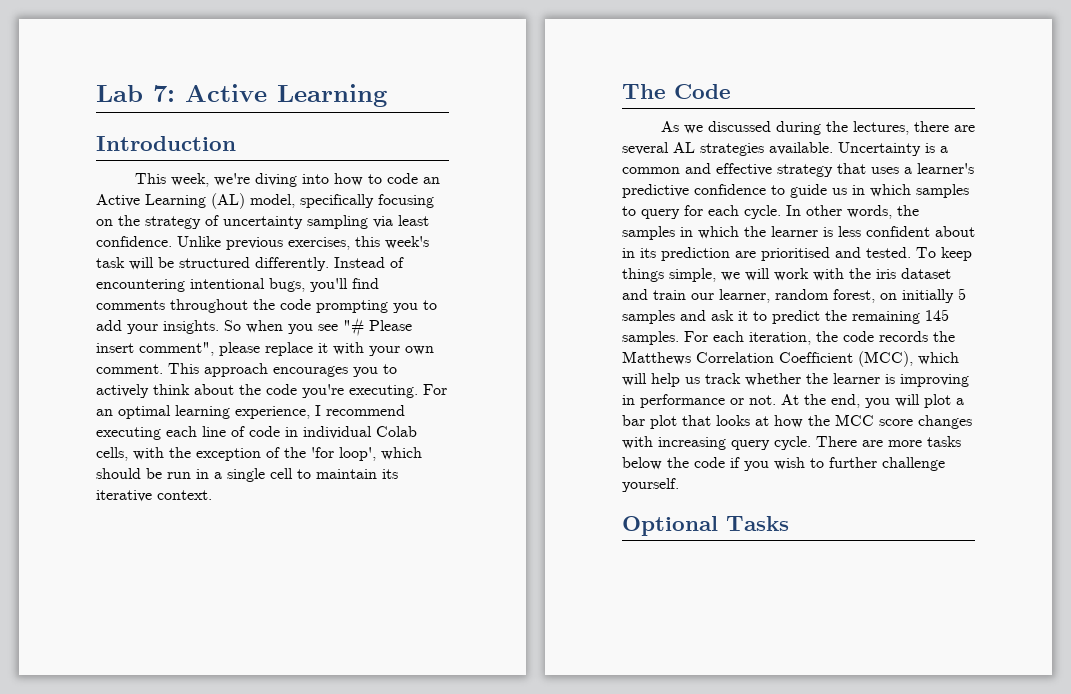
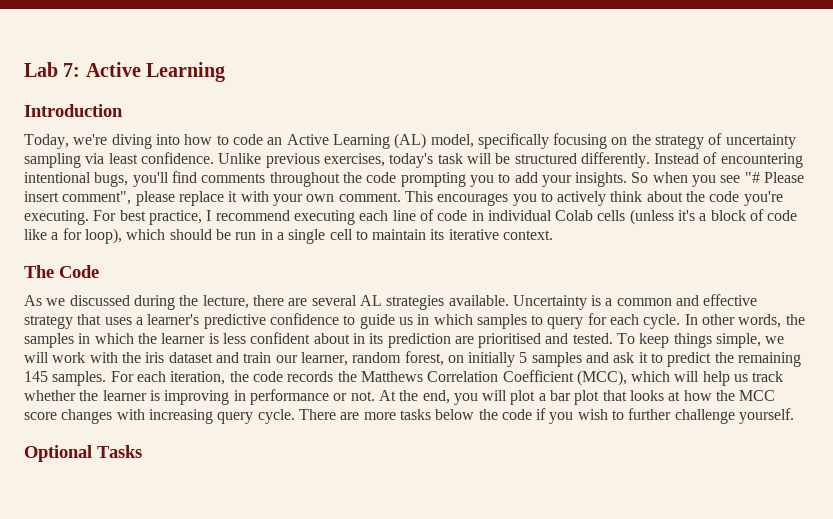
- This week, we're diving into how to code an Active Learning (AL) model, specifically focusing on the strategy of uncertainty sampling via least confidence.
+ Today, we're diving into how to code an Active Learning (AL) model, specifically focusing on the strategy of uncertainty sampling via least confidence.
- Unlike previous exercises, this week's task will be structured differently.
+ Unlike previous exercises, today's task will be structured differently.
- This approach encourages you to actively think about the code you're executing.
+ This encourages you to actively think about the code you're executing.
- For an optimal learning experience, I recommend executing each line of code in individual Colab cells, with the exception of the 'for loop', which should be run in a single cell to maintain its iterative context.
+ For best practice, I recommend executing each line of code in individual Colab cells (unless it's a block of code like a for loop), which should be run in a single cell to maintain its iterative context.
- As we discussed during the lectures, there are several AL strategies available.
+ As we discussed during the lecture, there are several AL strategies available.

